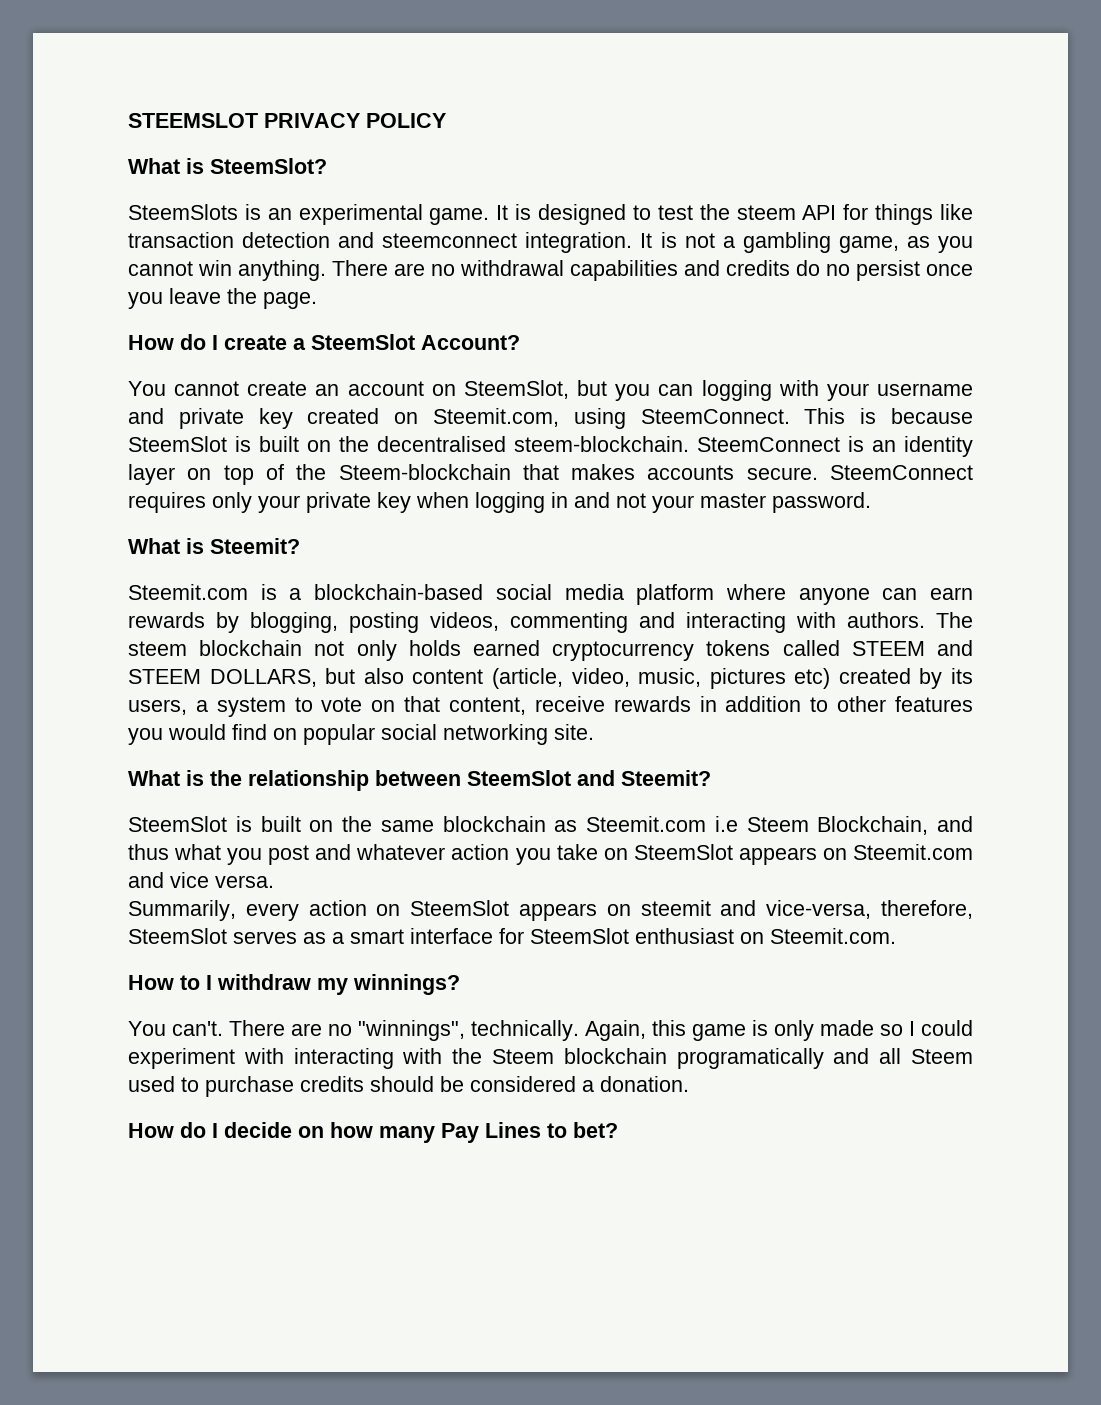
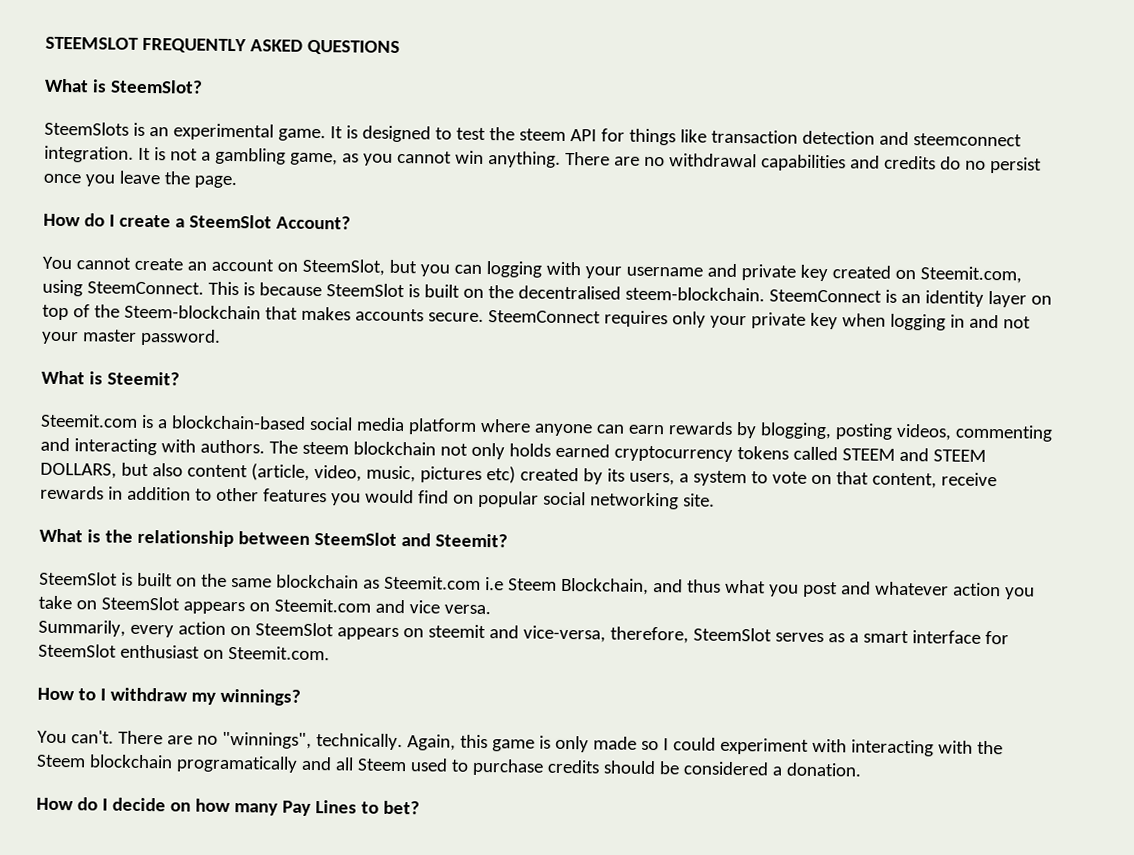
- STEEMSLOT PRIVACY POLICY
+ STEEMSLOT FREQUENTLY ASKED QUESTIONS

